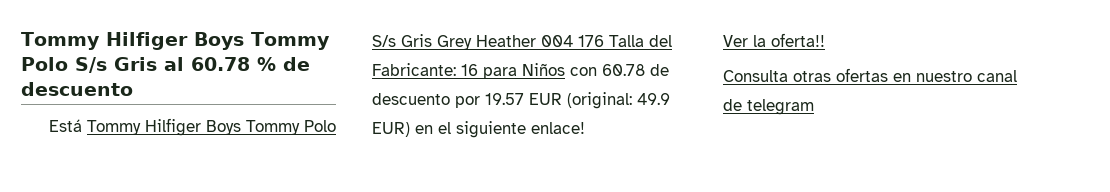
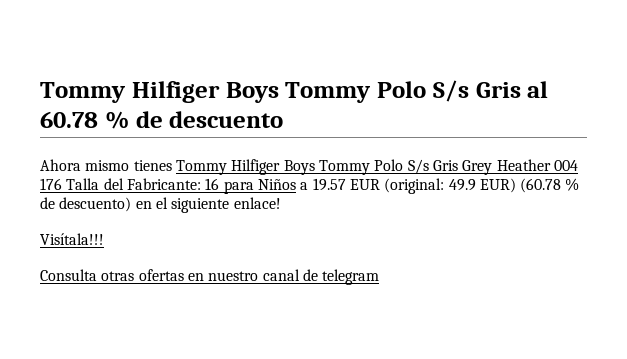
- Está Tommy Hilfiger Boys Tommy Polo S/s Gris Grey Heather 004 176 Talla del Fabricante: 16 para Niños con 60.78 de descuento por 19.57 EUR (original: 49.9 EUR) en el siguiente enlace!
+ Ahora mismo tienes Tommy Hilfiger Boys Tommy Polo S/s Gris Grey Heather 004 176 Talla del Fabricante: 16 para Niños a 19.57 EUR (original: 49.9 EUR) (60.78 % de descuento) en el siguiente enlace!
- Ver la oferta!!
+ Visítala!!!

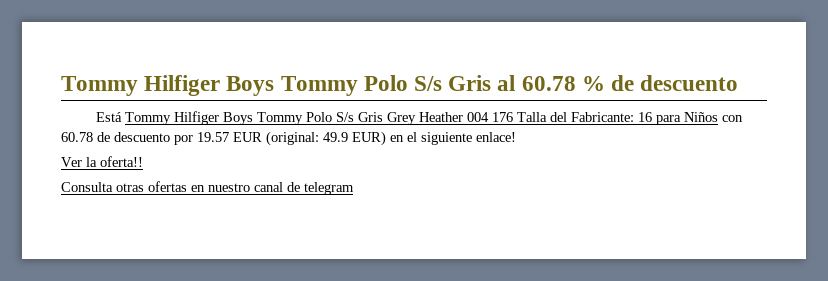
- Ahora mismo tienes Tommy Hilfiger Boys Tommy Polo S/s Gris Grey Heather 004 176 Talla del Fabricante: 16 para Niños a 19.57 EUR (original: 49.9 EUR) (60.78 % de descuento) en el siguiente enlace!
+ Está Tommy Hilfiger Boys Tommy Polo S/s Gris Grey Heather 004 176 Talla del Fabricante: 16 para Niños con 60.78 de descuento por 19.57 EUR (original: 49.9 EUR) en el siguiente enlace!
- Visítala!!!
+ Ver la oferta!!

